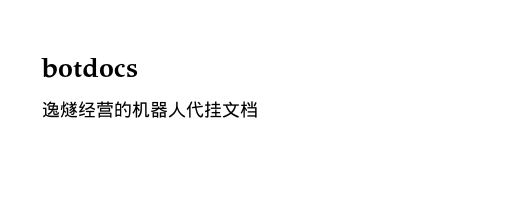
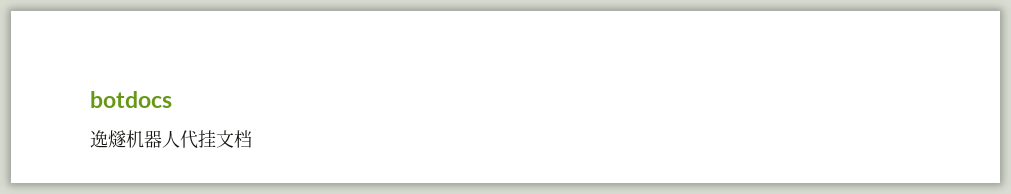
- 逸燧经营的机器人代挂文档
+ 逸燧机器人代挂文档

